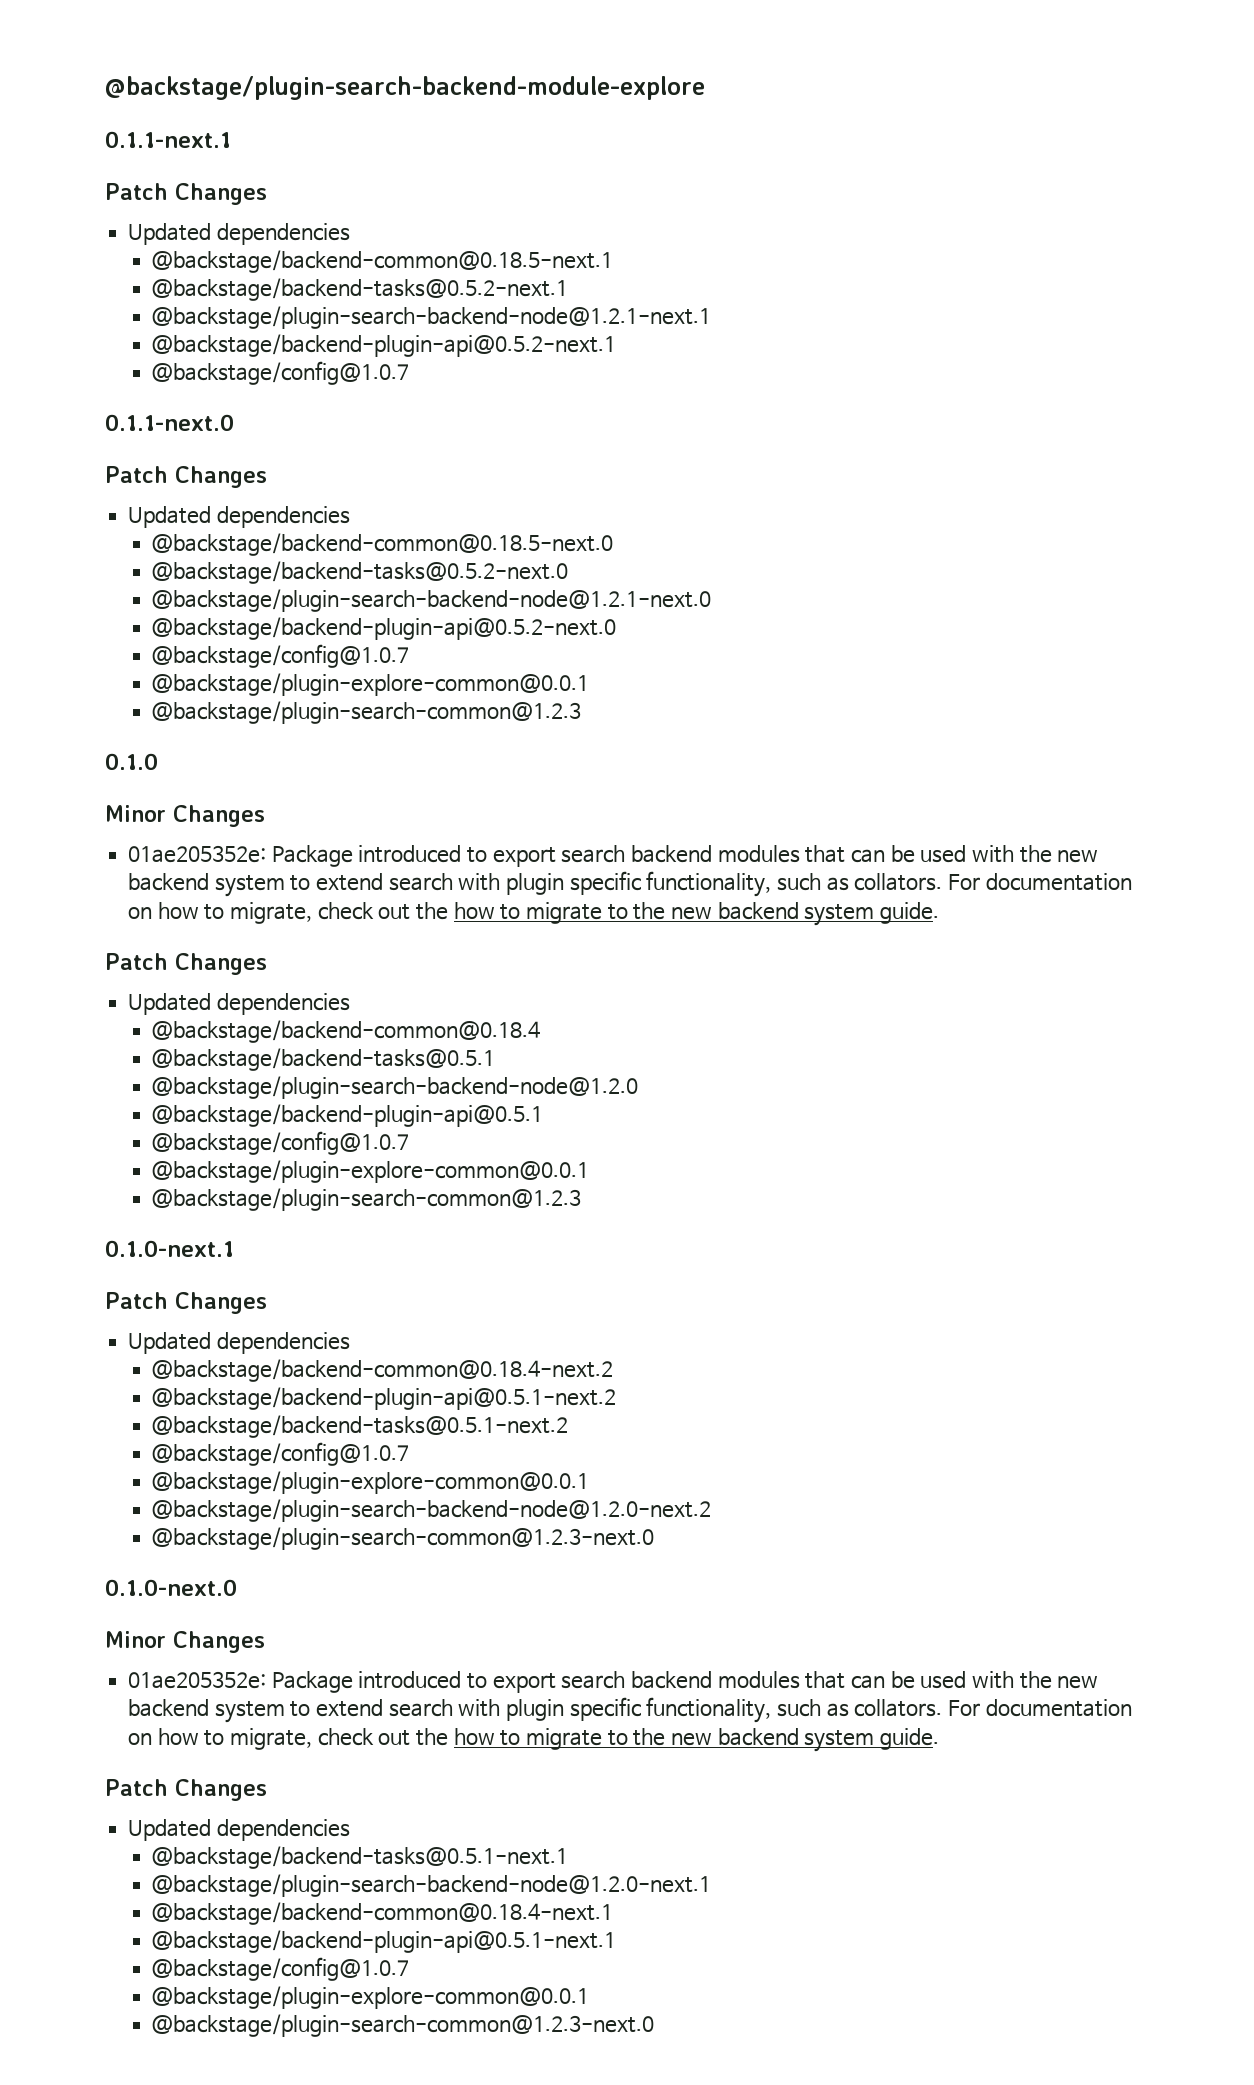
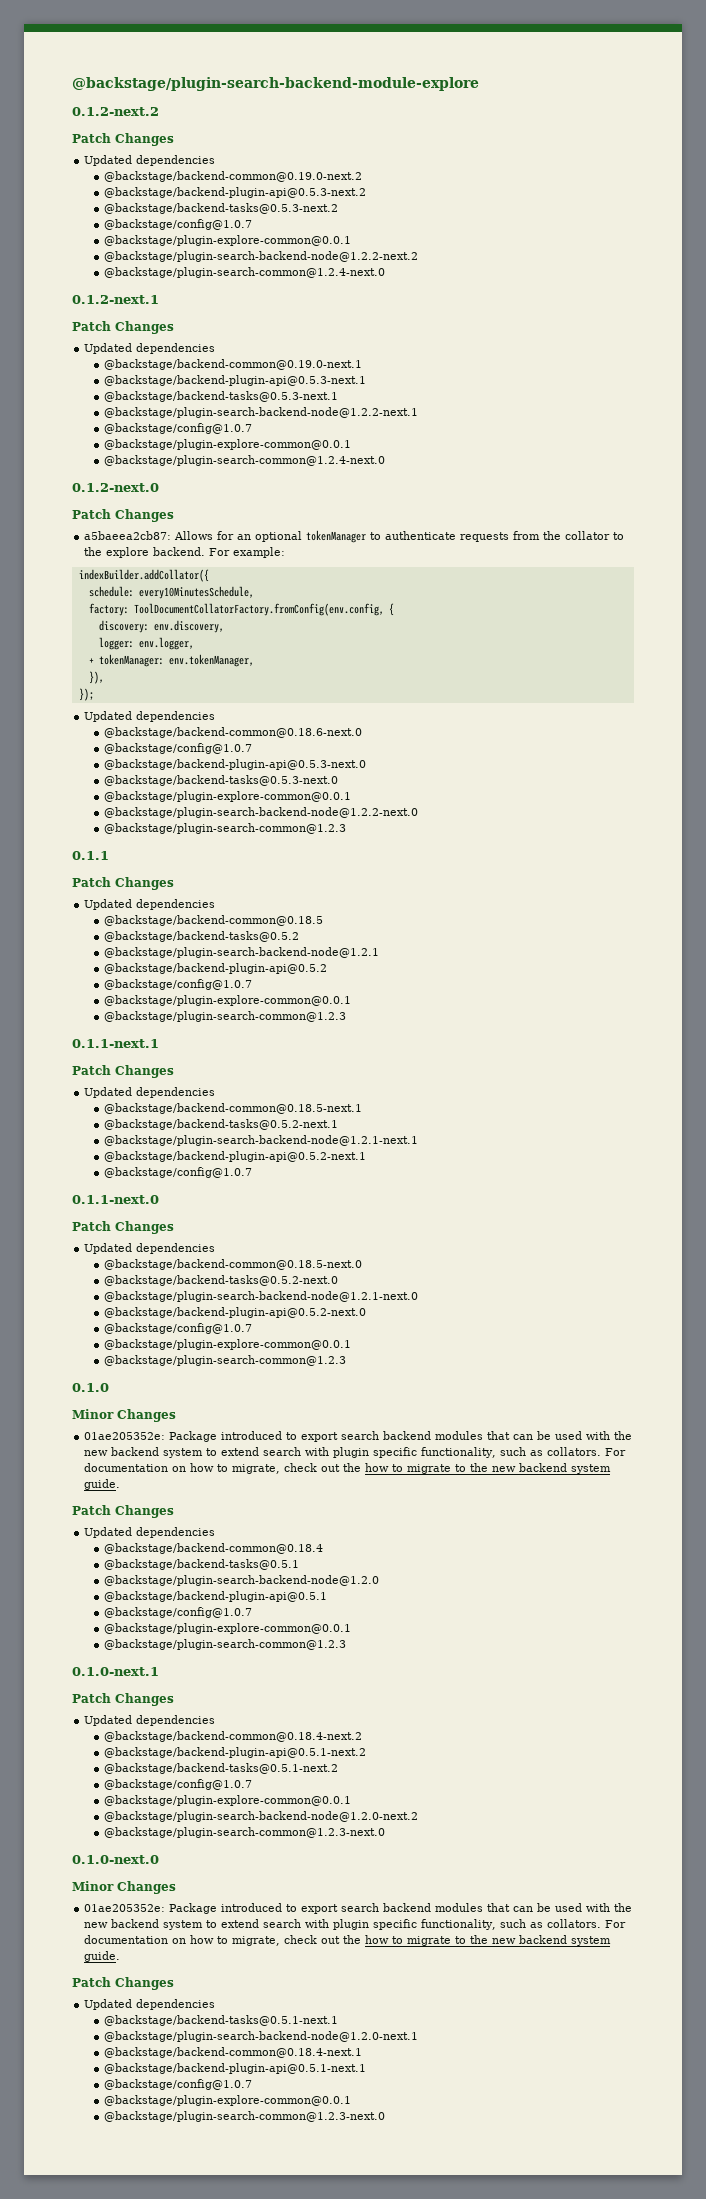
+ 0.1.2-next.2
+ Patch Changes
+ Updated dependencies
+ @backstage/backend-common@0.19.0-next.2
+ @backstage/backend-plugin-api@0.5.3-next.2
+ @backstage/backend-tasks@0.5.3-next.2
+ @backstage/config@1.0.7
+ @backstage/plugin-explore-common@0.0.1
+ @backstage/plugin-search-backend-node@1.2.2-next.2
+ @backstage/plugin-search-common@1.2.4-next.0
+ 0.1.2-next.1
+ Patch Changes
+ Updated dependencies
+ @backstage/backend-common@0.19.0-next.1
+ @backstage/backend-plugin-api@0.5.3-next.1
+ @backstage/backend-tasks@0.5.3-next.1
+ @backstage/plugin-search-backend-node@1.2.2-next.1
+ @backstage/config@1.0.7
+ @backstage/plugin-explore-common@0.0.1
+ @backstage/plugin-search-common@1.2.4-next.0
+ 0.1.2-next.0
+ Patch Changes
+ a5baeea2cb87: Allows for an optional tokenManager to authenticate requests from the collator to the explore backend. For example:
+ indexBuilder.addCollator({
+ schedule: every10MinutesSchedule,
+ factory: ToolDocumentCollatorFactory.fromConfig(env.config, {
+ discovery: env.discovery,
+ logger: env.logger,
+ + tokenManager: env.tokenManager,
+ }),
+ });
+ Updated dependencies
+ @backstage/backend-common@0.18.6-next.0
+ @backstage/config@1.0.7
+ @backstage/backend-plugin-api@0.5.3-next.0
+ @backstage/backend-tasks@0.5.3-next.0
+ @backstage/plugin-explore-common@0.0.1
+ @backstage/plugin-search-backend-node@1.2.2-next.0
+ @backstage/plugin-search-common@1.2.3
+ 0.1.1
+ Patch Changes
+ Updated dependencies
+ @backstage/backend-common@0.18.5
+ @backstage/backend-tasks@0.5.2
+ @backstage/plugin-search-backend-node@1.2.1
+ @backstage/backend-plugin-api@0.5.2
+ @backstage/config@1.0.7
+ @backstage/plugin-explore-common@0.0.1
+ @backstage/plugin-search-common@1.2.3

